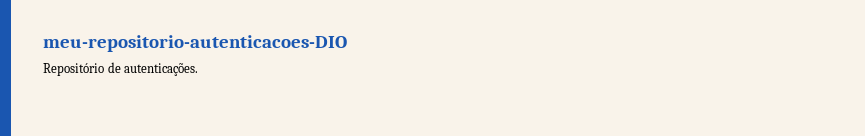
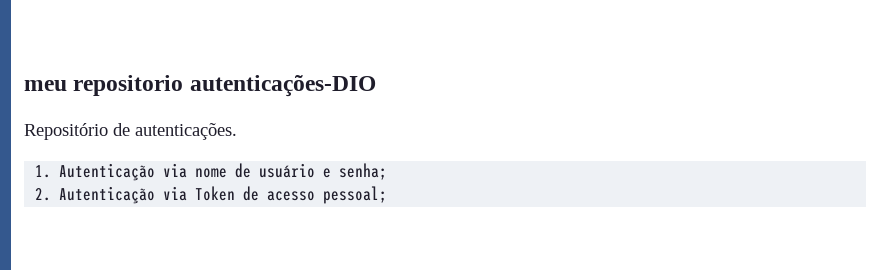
- meu-repositorio-autenticacoes-DIO
+ meu repositorio autenticações-DIO
+ 1. Autenticação via nome de usuário e senha;
+ 2. Autenticação via Token de acesso pessoal;

